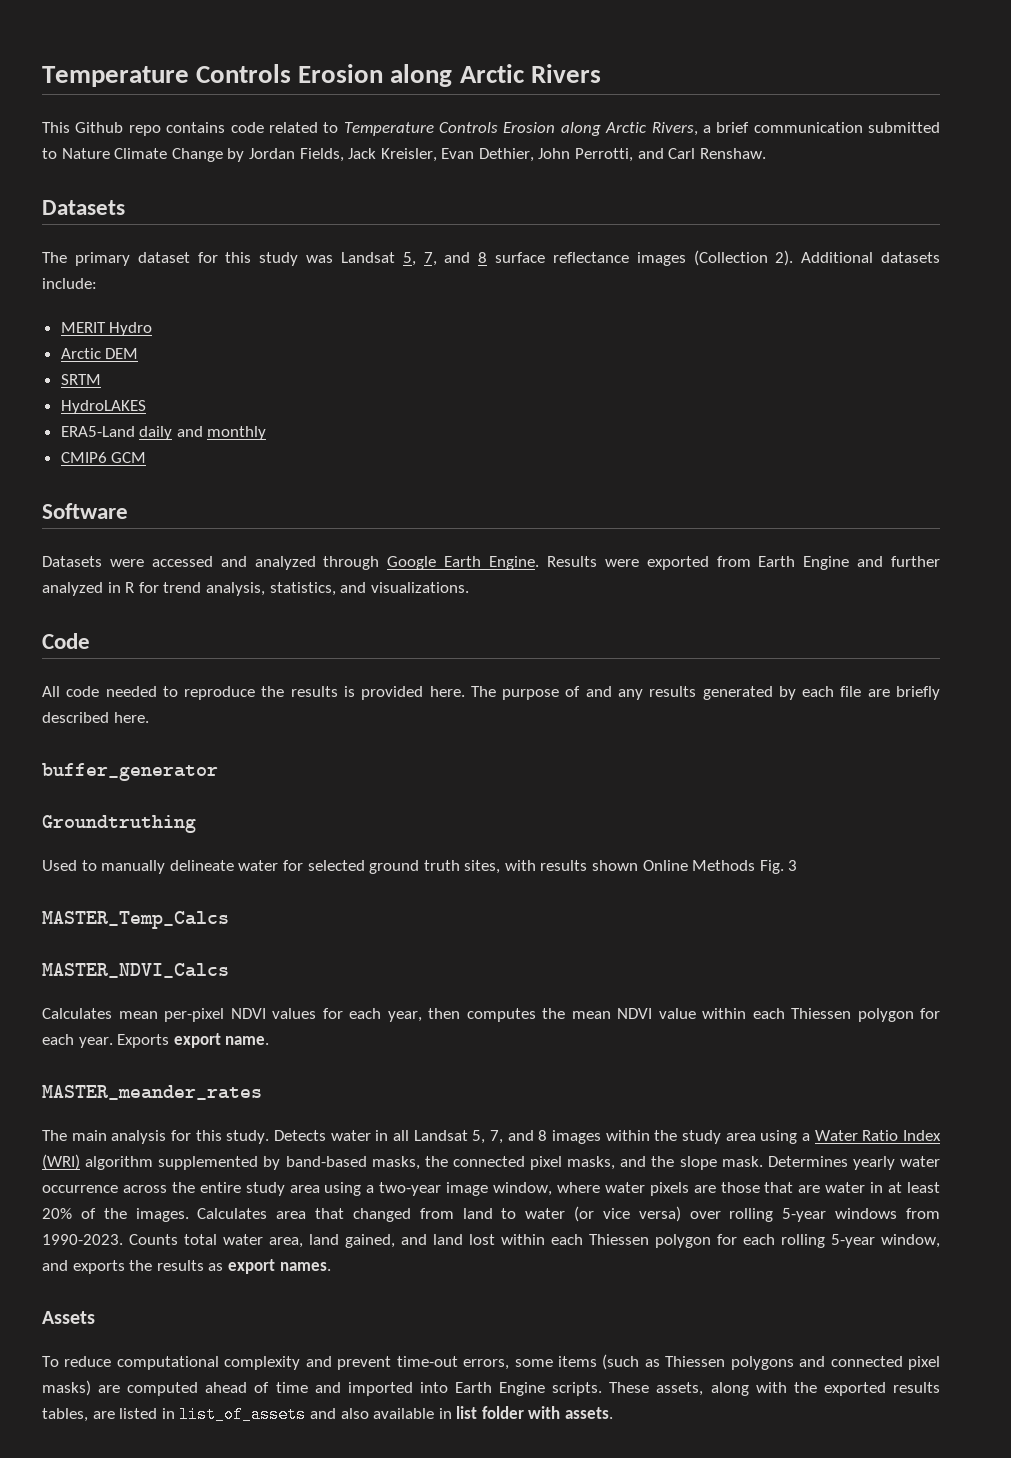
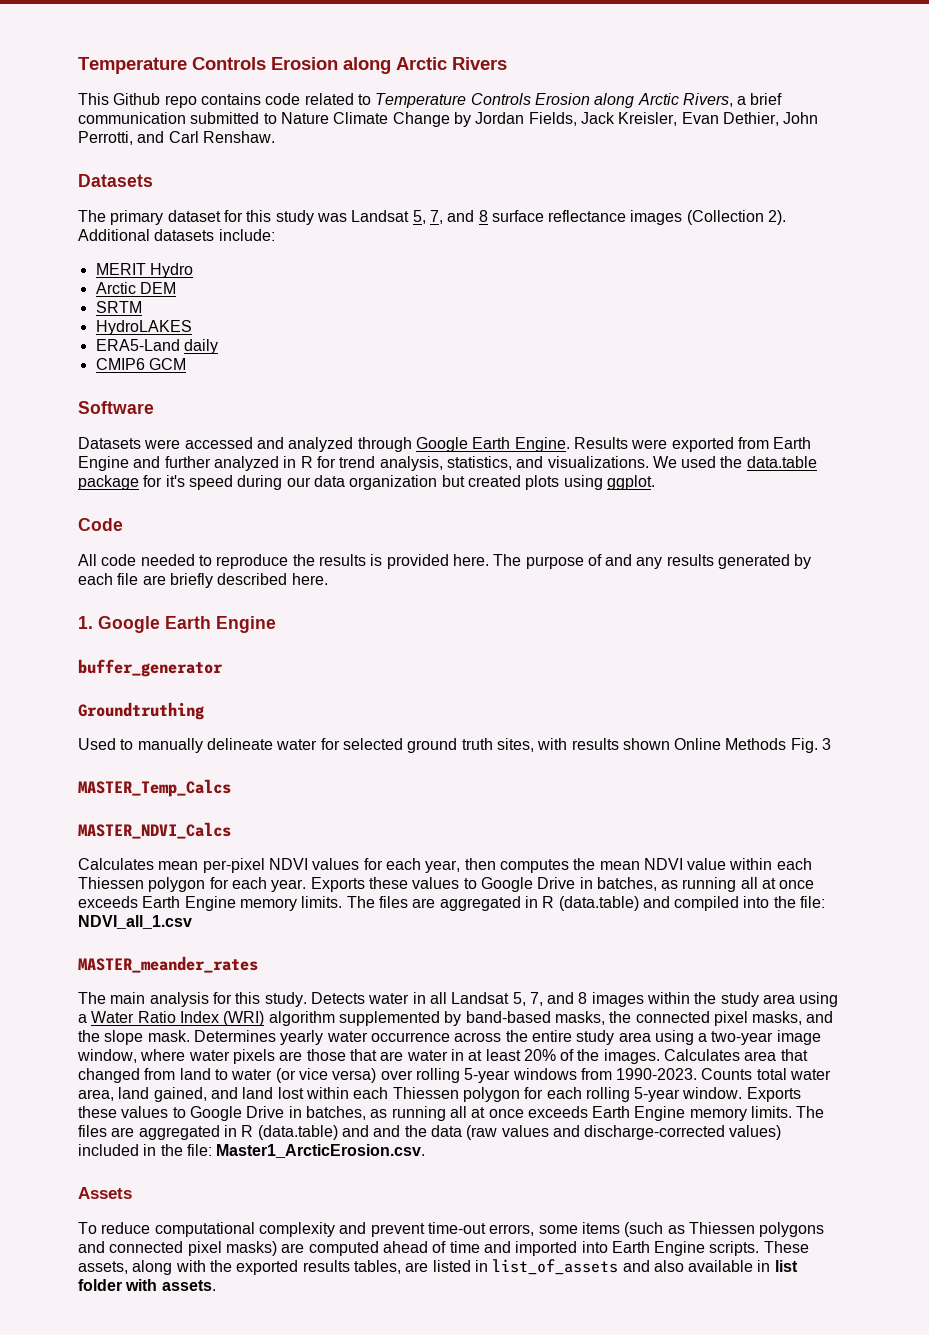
- ERA5-Land daily and monthly
+ ERA5-Land daily
+ We used the data.table package for it's speed during our data organization but created plots using ggplot.
+ 1. Google Earth Engine
- Exports export name.
+ Exports these values to Google Drive in batches, as running all at once exceeds Earth Engine memory limits. The files are aggregated in R (data.table) and compiled into the file: NDVI_all_1.csv
- Counts total water area, land gained, and land lost within each Thiessen polygon for each rolling 5-year window, and exports the results as export names.
+ Counts total water area, land gained, and land lost within each Thiessen polygon for each rolling 5-year window. Exports these values to Google Drive in batches, as running all at once exceeds Earth Engine memory limits. The files are aggregated in R (data.table) and and the data (raw values and discharge-corrected values) included in the file: Master1_ArcticErosion.csv.

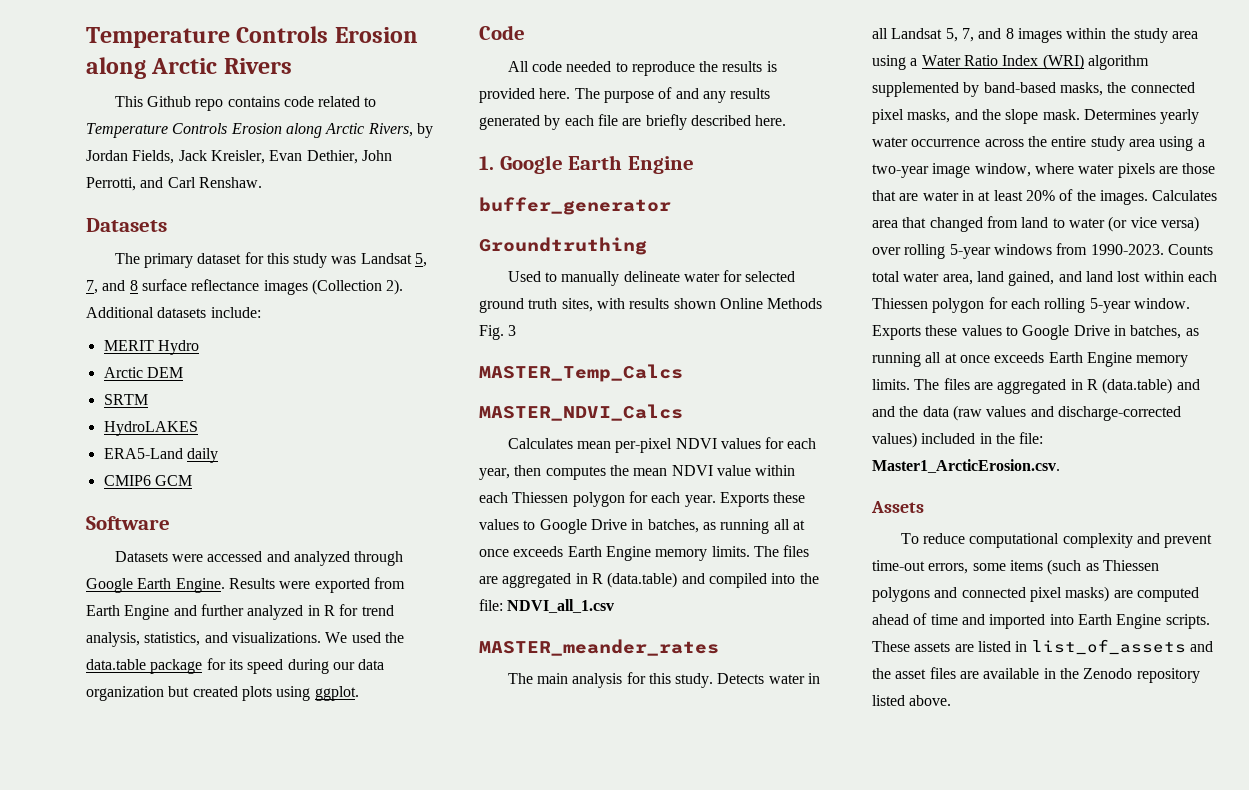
- This Github repo contains code related to Temperature Controls Erosion along Arctic Rivers, a brief communication submitted to Nature Climate Change by Jordan Fields, Jack Kreisler, Evan Dethier, John Perrotti, and Carl Renshaw.
+ This Github repo contains code related to Temperature Controls Erosion along Arctic Rivers, by Jordan Fields, Jack Kreisler, Evan Dethier, John Perrotti, and Carl Renshaw.
- We used the data.table package for it's speed during our data organization but created plots using ggplot.
+ We used the data.table package for its speed during our data organization but created plots using ggplot.
- These assets, along with the exported results tables, are listed in list_of_assets and also available in list folder with assets.
+ These assets are listed in list_of_assets and the asset files are available in the Zenodo repository listed above.

